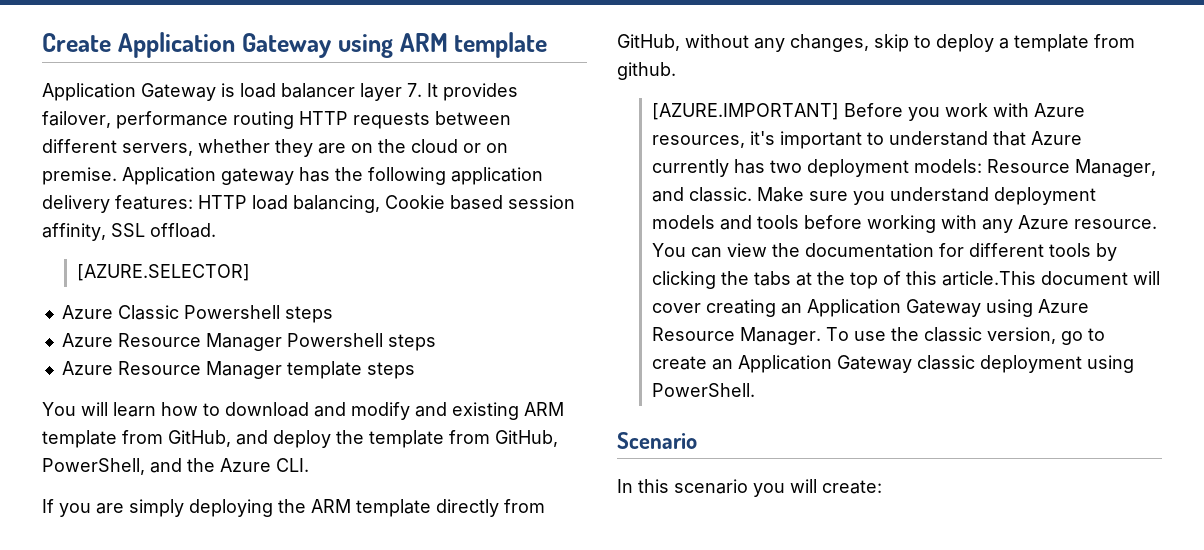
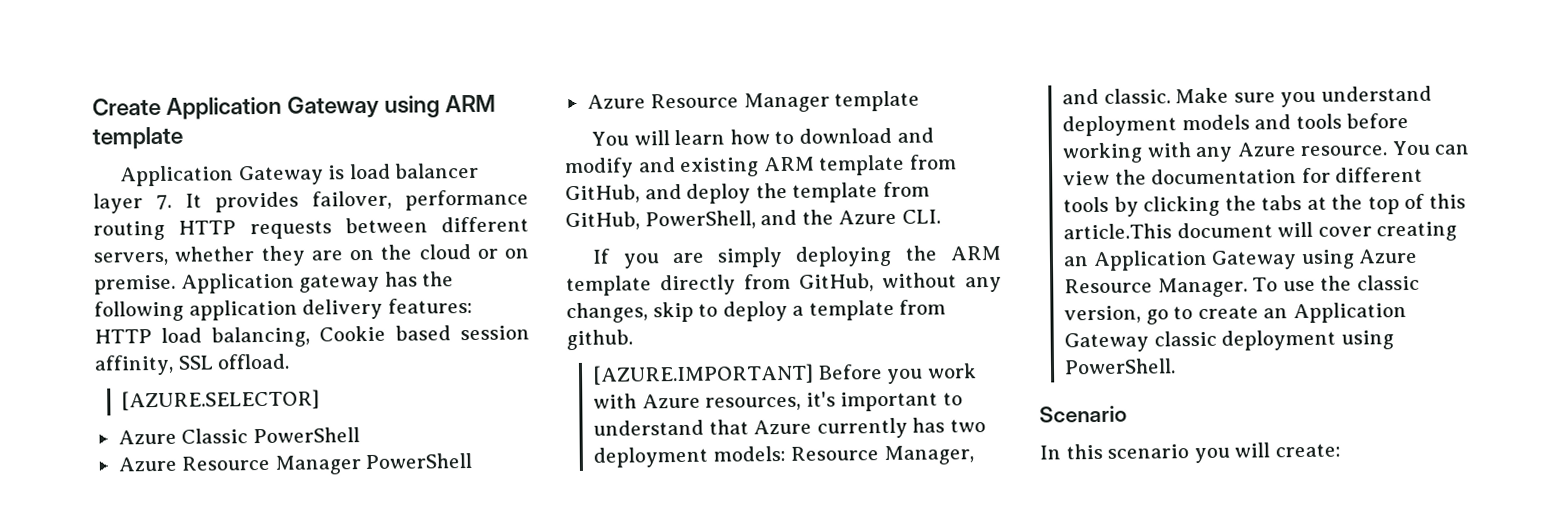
- Azure Classic Powershell steps
- Azure Resource Manager Powershell steps
+ Azure Classic PowerShell
+ Azure Resource Manager PowerShell
- Azure Resource Manager template steps
+ Azure Resource Manager template

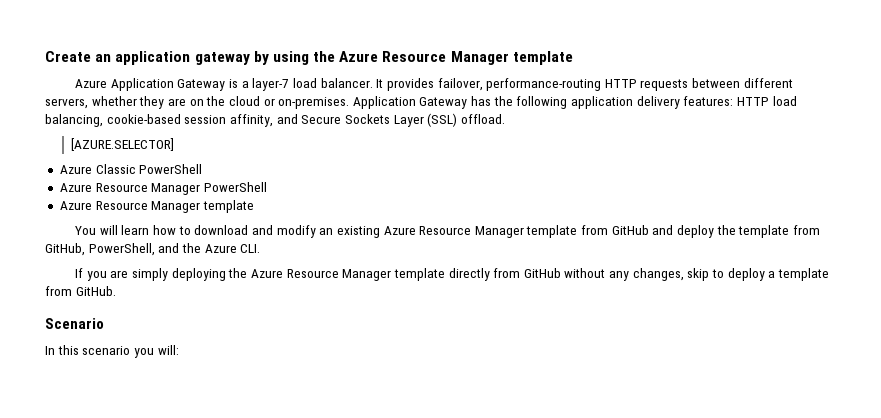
- Create Application Gateway using ARM template
- Application Gateway is load balancer layer 7. It provides failover, performance routing HTTP requests between different servers, whether they are on the cloud or on premise. Application gateway has the following application delivery features: HTTP load balancing, Cookie based session affinity, SSL offload.
+ Create an application gateway by using the Azure Resource Manager template
+ Azure Application Gateway is a layer-7 load balancer. It provides failover, performance-routing HTTP requests between different servers, whether they are on the cloud or on-premises. Application Gateway has the following application delivery features: HTTP load balancing, cookie-based session affinity, and Secure Sockets Layer (SSL) offload.
- You will learn how to download and modify and existing ARM template from GitHub, and deploy the template from GitHub, PowerShell, and the Azure CLI.
+ You will learn how to download and modify an existing Azure Resource Manager template from GitHub and deploy the template from GitHub, PowerShell, and the Azure CLI.
- If you are simply deploying the ARM template directly from GitHub, without any changes, skip to deploy a template from github.
- [AZURE.IMPORTANT] Before you work with Azure resources, it's important to understand that Azure currently has two deployment models: Resource Manager, and classic. Make sure you understand deployment models and tools before working with any Azure resource. You can view the documentation for different tools by clicking the tabs at the top of this article.This document will cover creating an Application Gateway using Azure Resource Manager. To use the classic version, go to create an Application Gateway classic deployment using PowerShell.
+ If you are simply deploying the Azure Resource Manager template directly from GitHub without any changes, skip to deploy a template from GitHub.
- In this scenario you will create:
+ In this scenario you will:

